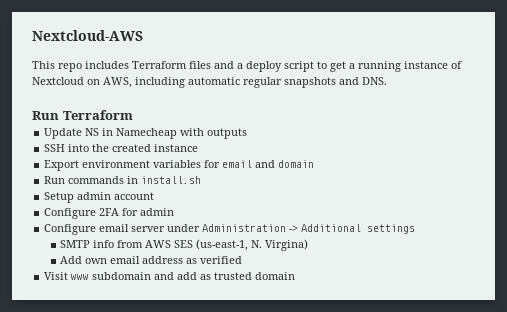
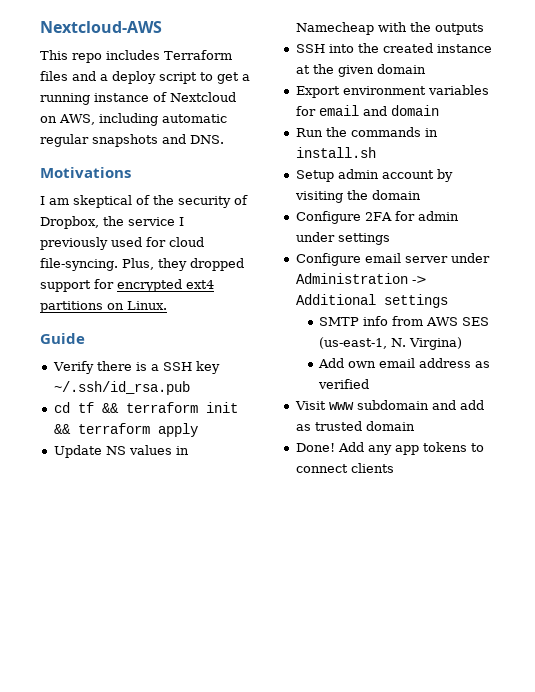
- Run Terraform
+ Motivations
+ I am skeptical of the security of Dropbox, the service I previously used for cloud file-syncing. Plus, they dropped support for encrypted ext4 partitions on Linux.
+ Guide
+ Verify there is a SSH key ~/.ssh/id_rsa.pub
+ cd tf && terraform init && terraform apply
- Update NS in Namecheap with outputs
+ Update NS values in Namecheap with the outputs
- SSH into the created instance
+ SSH into the created instance at the given domain
- Run commands in install.sh
+ Run the commands in install.sh
- Setup admin account
+ Setup admin account by visiting the domain
- Configure 2FA for admin
+ Configure 2FA for admin under settings
+ Done! Add any app tokens to connect clients

